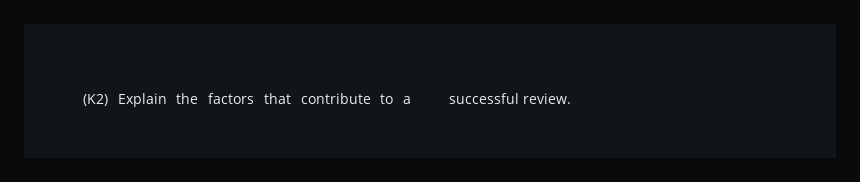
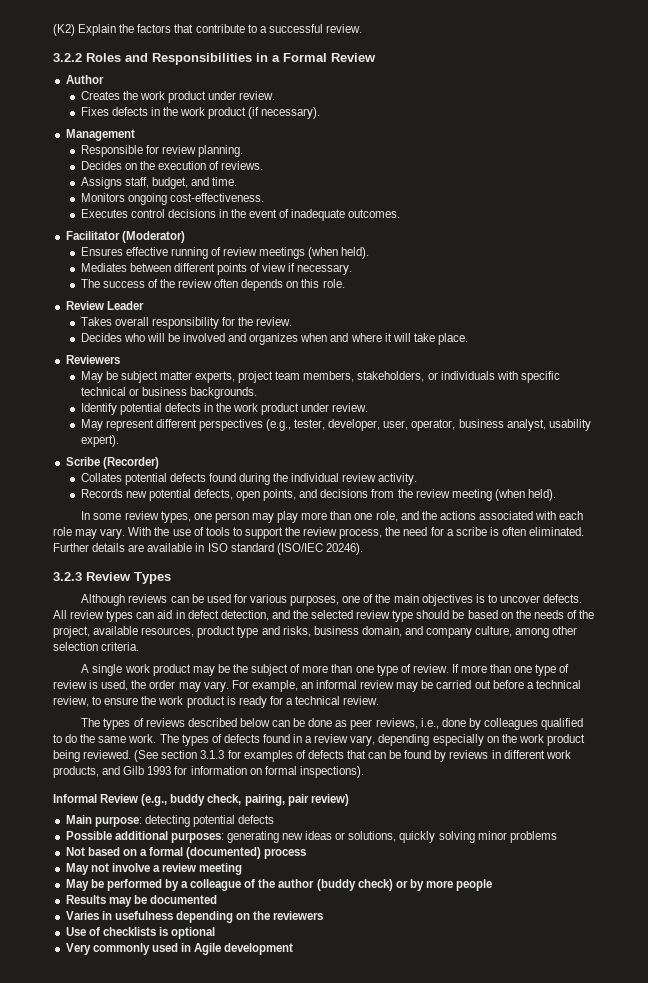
+ 3.2.2 Roles and Responsibilities in a Formal Review
+ Author
+ Creates the work product under review.
+ Fixes defects in the work product (if necessary).
+ Management
+ Responsible for review planning.
+ Decides on the execution of reviews.
+ Assigns staff, budget, and time.
+ Monitors ongoing cost-effectiveness.
+ Executes control decisions in the event of inadequate outcomes.
+ Facilitator (Moderator)
+ Ensures effective running of review meetings (when held).
+ Mediates between different points of view if necessary.
+ The success of the review often depends on this role.
+ Review Leader
+ Takes overall responsibility for the review.
+ Decides who will be involved and organizes when and where it will take place.
+ Reviewers
+ May be subject matter experts, project team members, stakeholders, or individuals with specific technical or business backgrounds.
+ Identify potential defects in the work product under review.
+ May represent different perspectives (e.g., tester, developer, user, operator, business analyst, usability expert).
+ Scribe (Recorder)
+ Collates potential defects found during the individual review activity.
+ Records new potential defects, open points, and decisions from the review meeting (when held).
+ In some review types, one person may play more than one role, and the actions associated with each role may vary. With the use of tools to support the review process, the need for a scribe is often eliminated. Further details are available in ISO standard (ISO/IEC 20246).
+ 3.2.3 Review Types
+ Although reviews can be used for various purposes, one of the main objectives is to uncover defects. All review types can aid in defect detection, and the selected review type should be based on the needs of the project, available resources, product type and risks, business domain, and company culture, among other selection criteria.
+ A single work product may be the subject of more than one type of review. If more than one type of review is used, the order may vary. For example, an informal review may be carried out before a technical review, to ensure the work product is ready for a technical review.
+ The types of reviews described below can be done as peer reviews, i.e., done by colleagues qualified to do the same work. The types of defects found in a review vary, depending especially on the work product being reviewed. (See section 3.1.3 for examples of defects that can be found by reviews in different work products, and Gilb 1993 for information on formal inspections).
+ Informal Review (e.g., buddy check, pairing, pair review)
+ Main purpose: detecting potential defects
+ Possible additional purposes: generating new ideas or solutions, quickly solving minor problems
+ Not based on a formal (documented) process
+ May not involve a review meeting
+ May be performed by a colleague of the author (buddy check) or by more people
+ Results may be documented
+ Varies in usefulness depending on the reviewers
+ Use of checklists is optional
+ Very commonly used in Agile development

